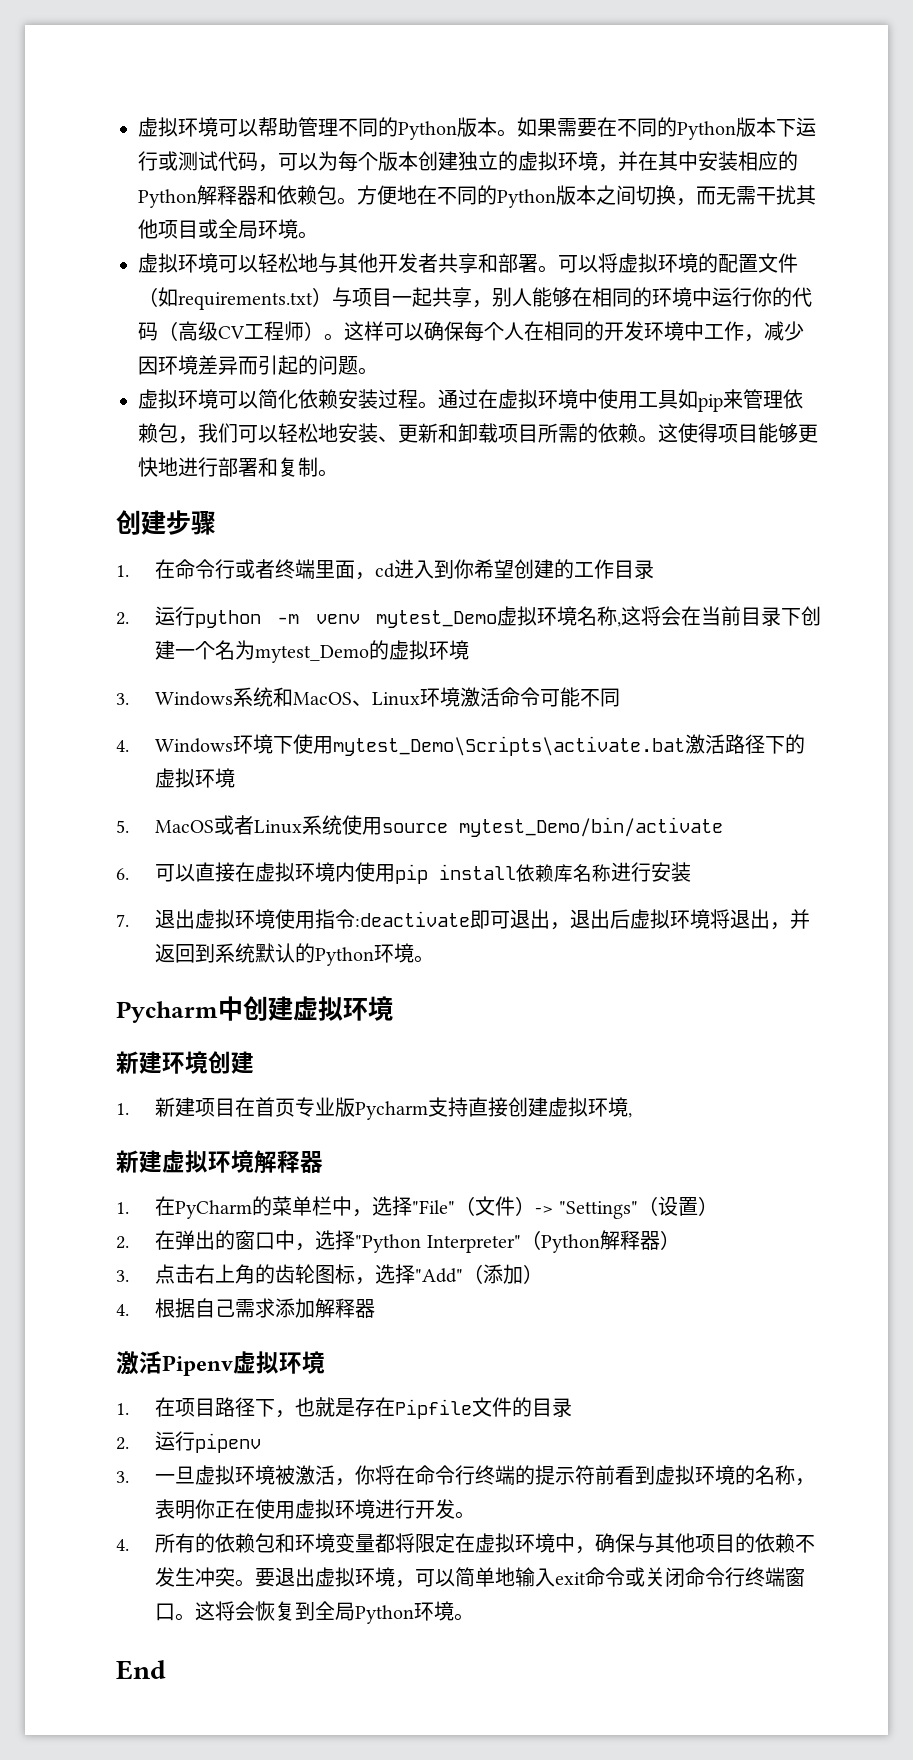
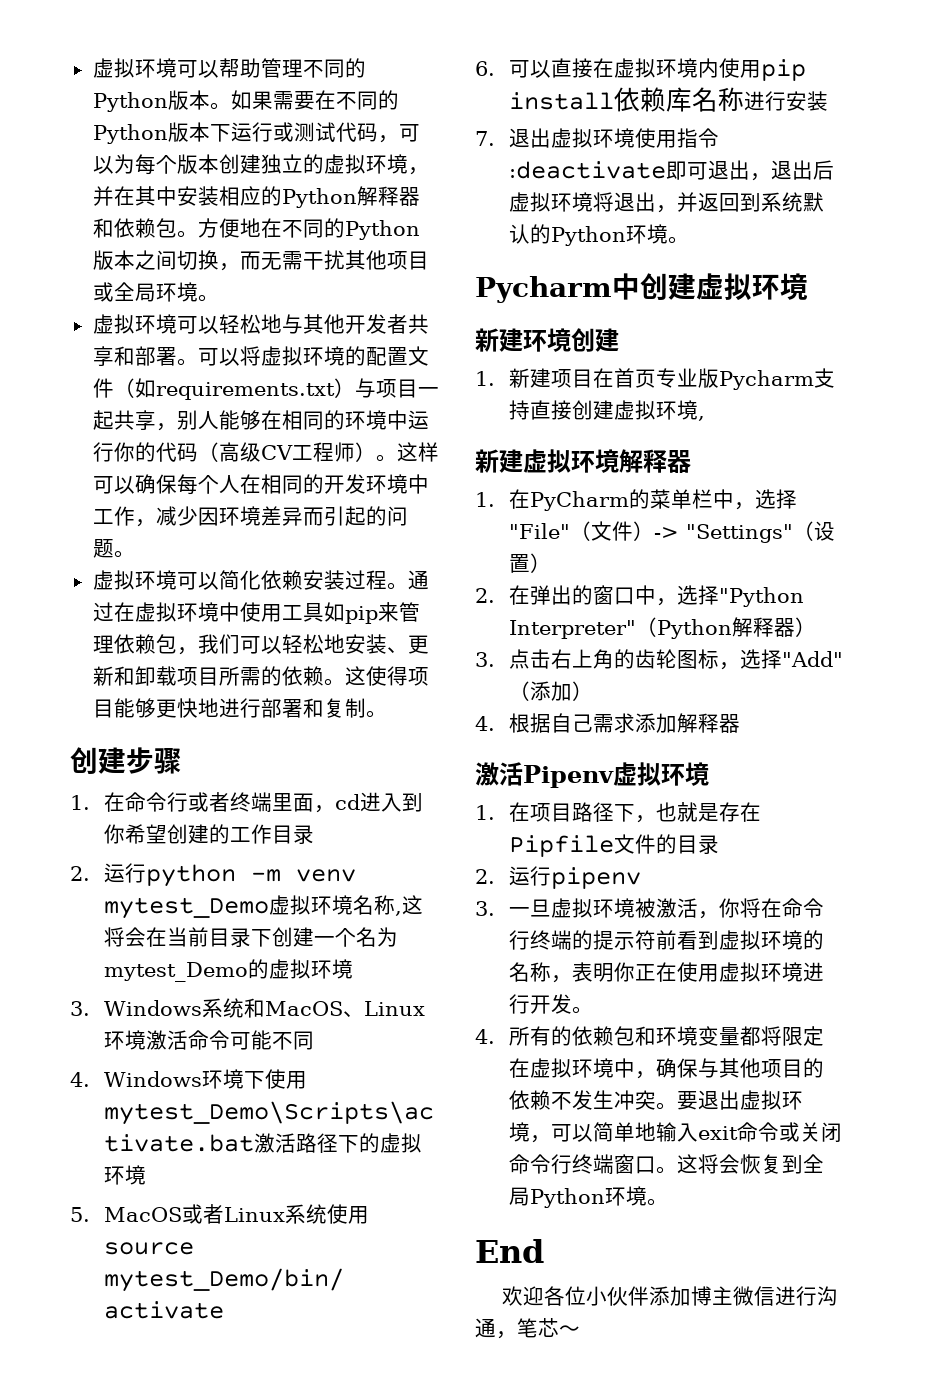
+ 欢迎各位小伙伴添加博主微信进行沟通，笔芯～

